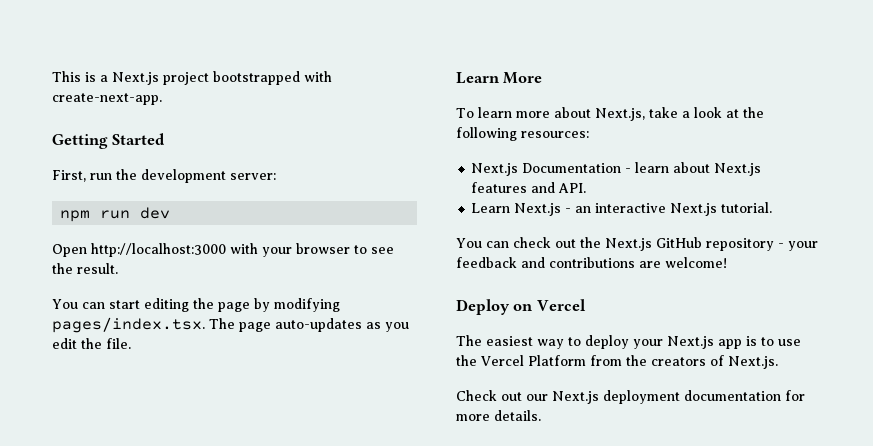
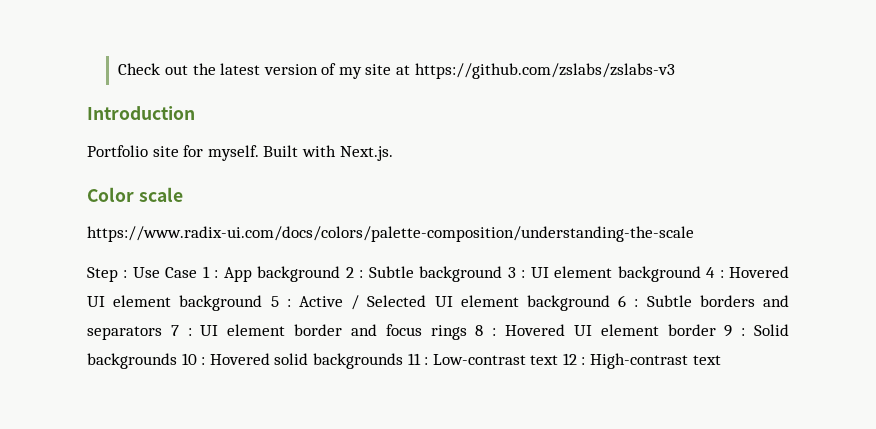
- This is a Next.js project bootstrapped with create-next-app.
- Getting Started
- First, run the development server:
- npm run dev
- Open http://localhost:3000 with your browser to see the result.
- You can start editing the page by modifying pages/index.tsx. The page auto-updates as you edit the file.
- Learn More
- To learn more about Next.js, take a look at the following resources:
- Next.js Documentation - learn about Next.js features and API.
- Learn Next.js - an interactive Next.js tutorial.
- You can check out the Next.js GitHub repository - your feedback and contributions are welcome!
- Deploy on Vercel
- The easiest way to deploy your Next.js app is to use the Vercel Platform from the creators of Next.js.
- Check out our Next.js deployment documentation for more details.
+ Check out the latest version of my site at https://github.com/zslabs/zslabs-v3
+ Introduction
+ Portfolio site for myself. Built with Next.js.
+ Color scale
+ https://www.radix-ui.com/docs/colors/palette-composition/understanding-the-scale
+ Step : Use Case 1 : App background 2 : Subtle background 3 : UI element background 4 : Hovered UI element background 5 : Active / Selected UI element background 6 : Subtle borders and separators 7 : UI element border and focus rings 8 : Hovered UI element border 9 : Solid backgrounds 10 : Hovered solid backgrounds 11 : Low-contrast text 12 : High-contrast text

